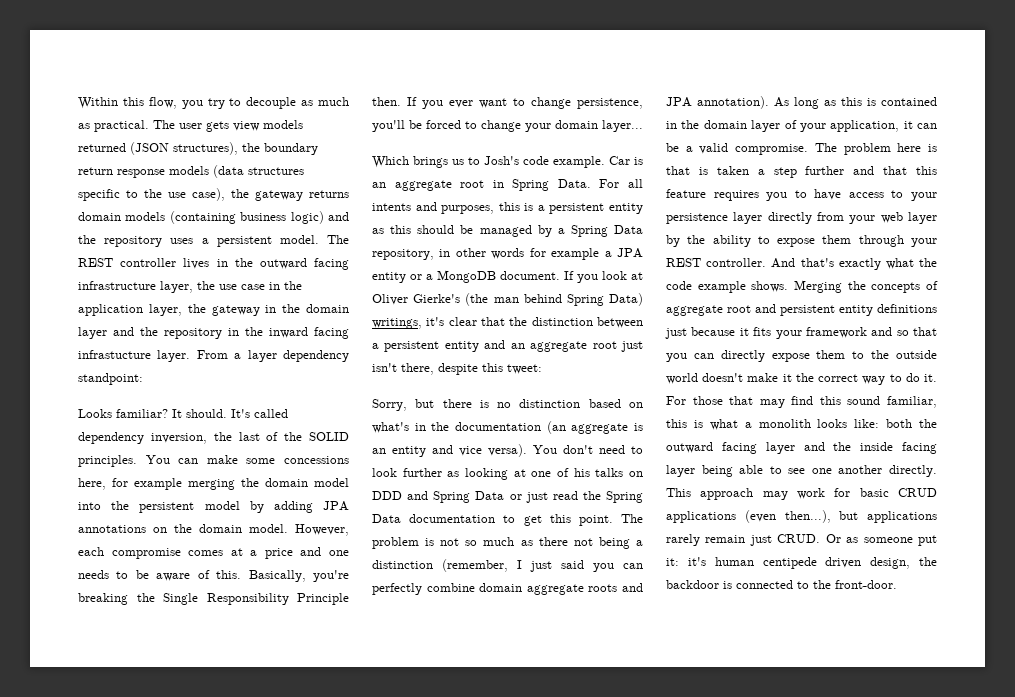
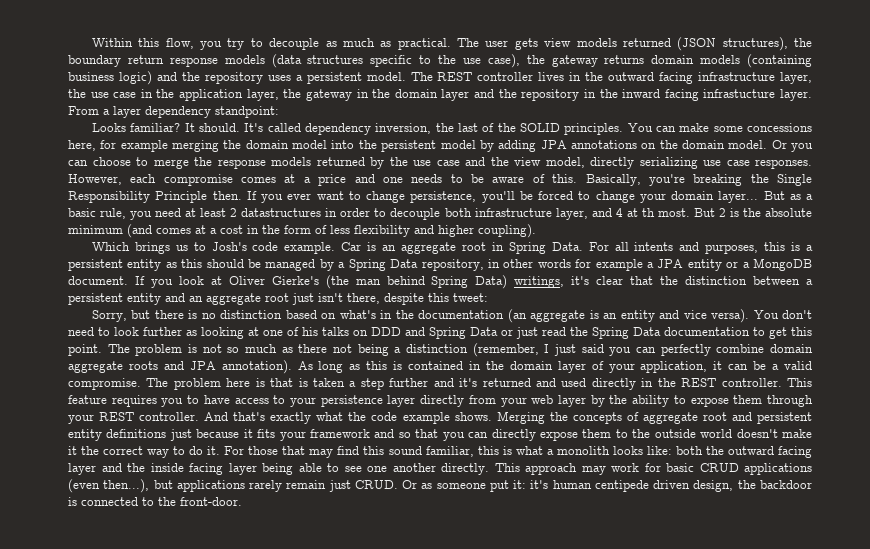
+ Or you can choose to merge the response models returned by the use case and the view model, directly serializing use case responses.
+ But as a basic rule, you need at least 2 datastructures in order to decouple both infrastructure layer, and 4 at th most. But 2 is the absolute minimum (and comes at a cost in the form of less flexibility and higher coupling).
- The problem here is that is taken a step further and that this feature requires you to have access to your persistence layer directly from your web layer by the ability to expose them through your REST controller.
+ The problem here is that is taken a step further and it's returned and used directly in the REST controller. This feature requires you to have access to your persistence layer directly from your web layer by the ability to expose them through your REST controller.

